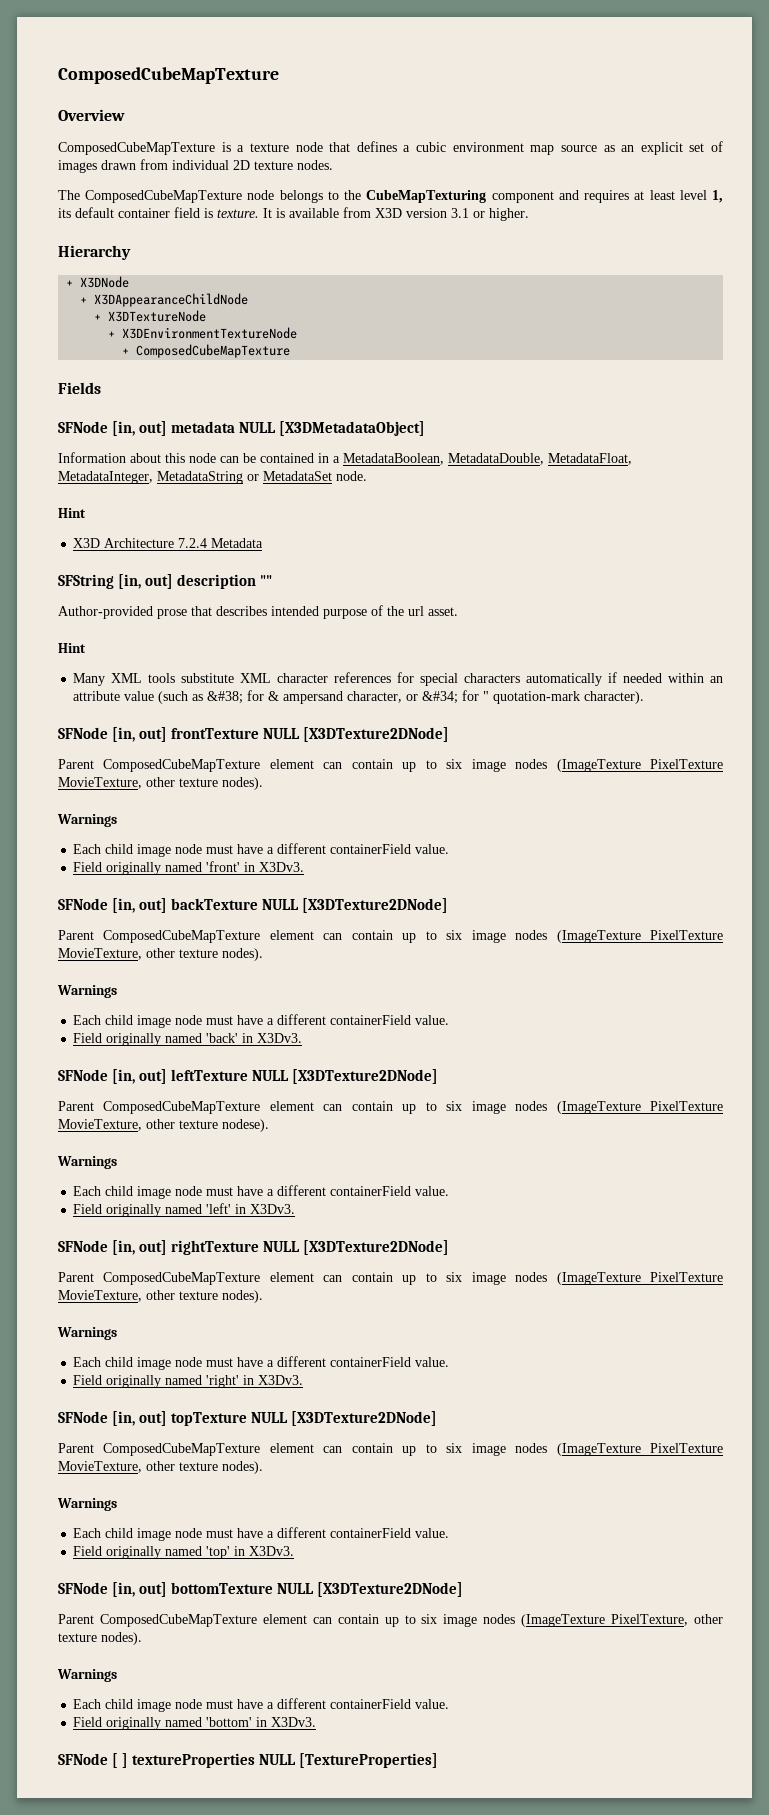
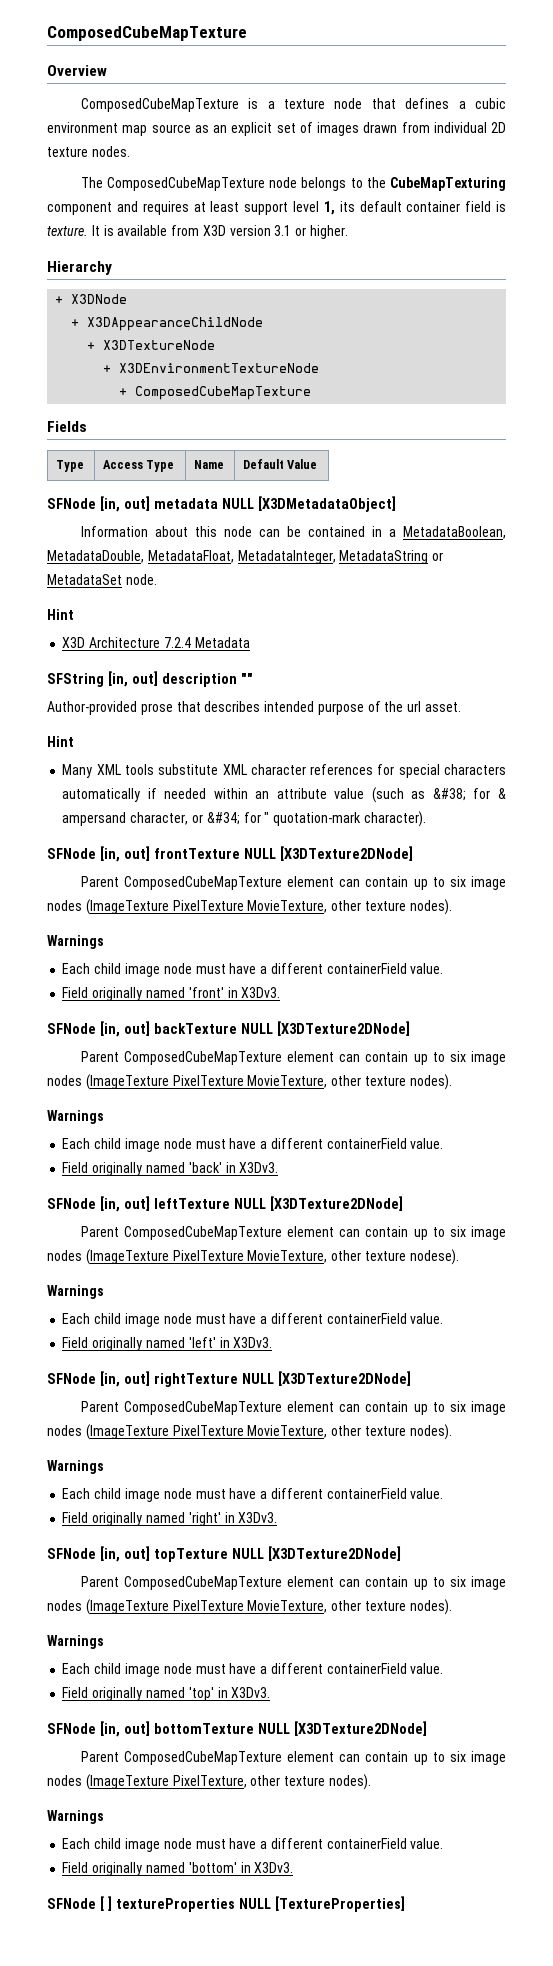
- The ComposedCubeMapTexture node belongs to the CubeMapTexturing component and requires at least level 1, its default container field is texture.
+ The ComposedCubeMapTexture node belongs to the CubeMapTexturing component and requires at least support level 1, its default container field is texture.
+ Type | Access Type | Name | Default Value

